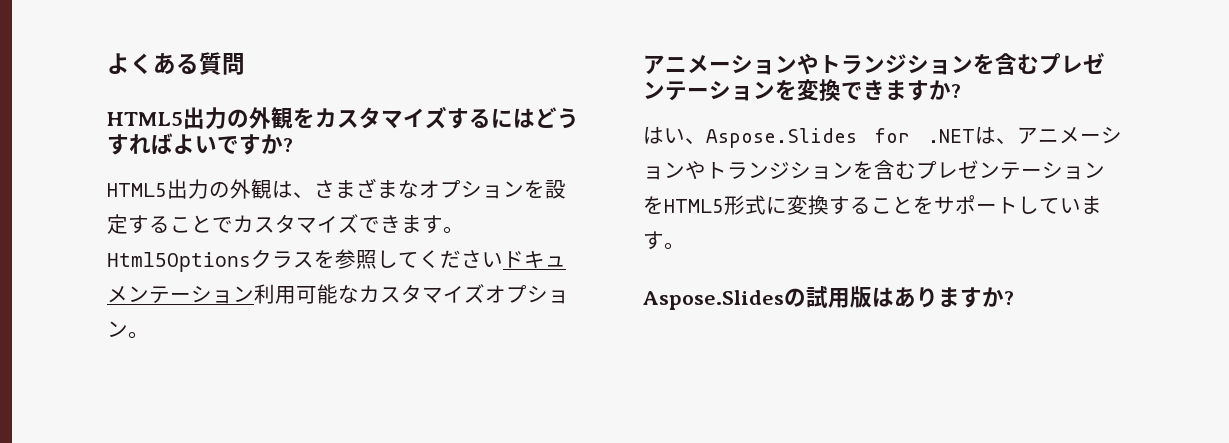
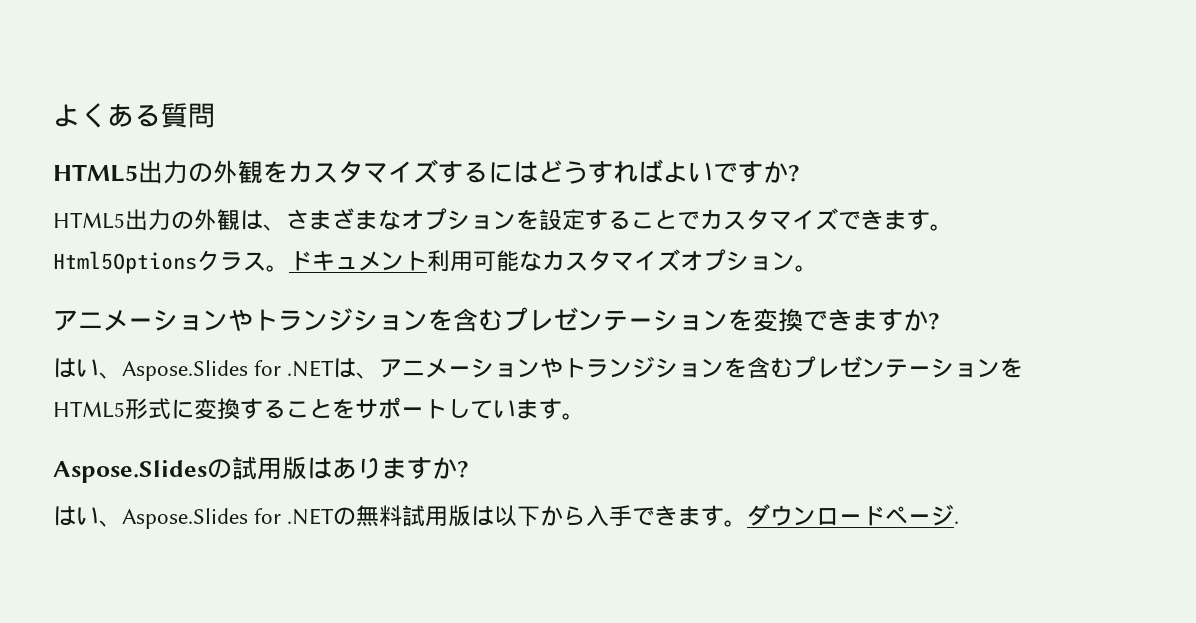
- Html5Optionsクラスを参照してくださいドキュメンテーション利用可能なカスタマイズオプション。
+ Html5Optionsクラス。ドキュメント利用可能なカスタマイズオプション。
+ はい、Aspose.Slides for .NETの無料試用版は以下から入手できます。ダウンロードページ.

